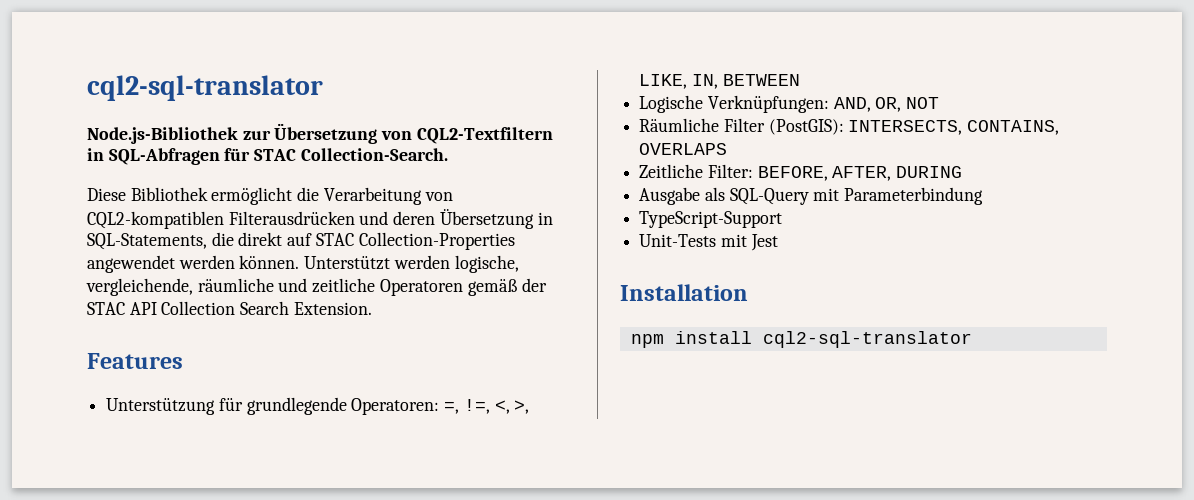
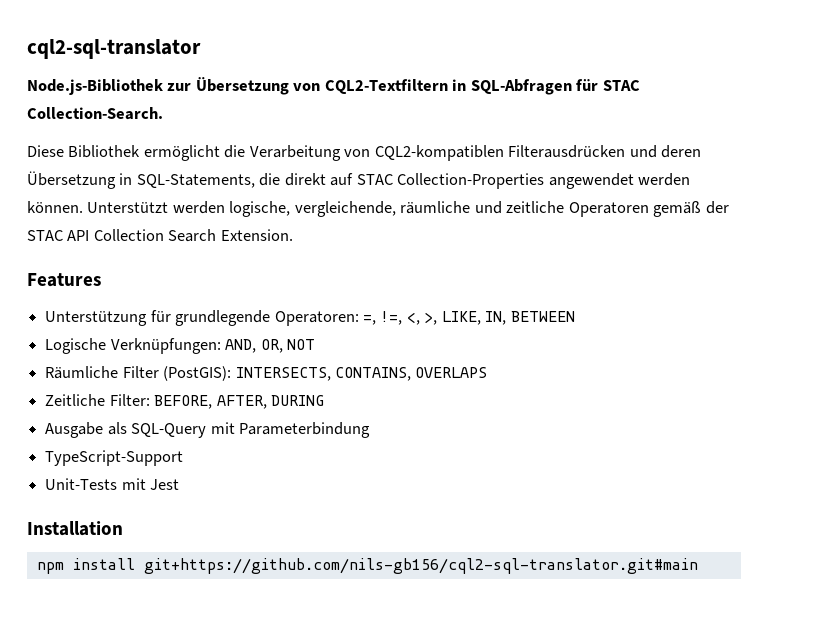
- npm install cql2-sql-translator
+ npm install git+https://github.com/nils-gb156/cql2-sql-translator.git#main

